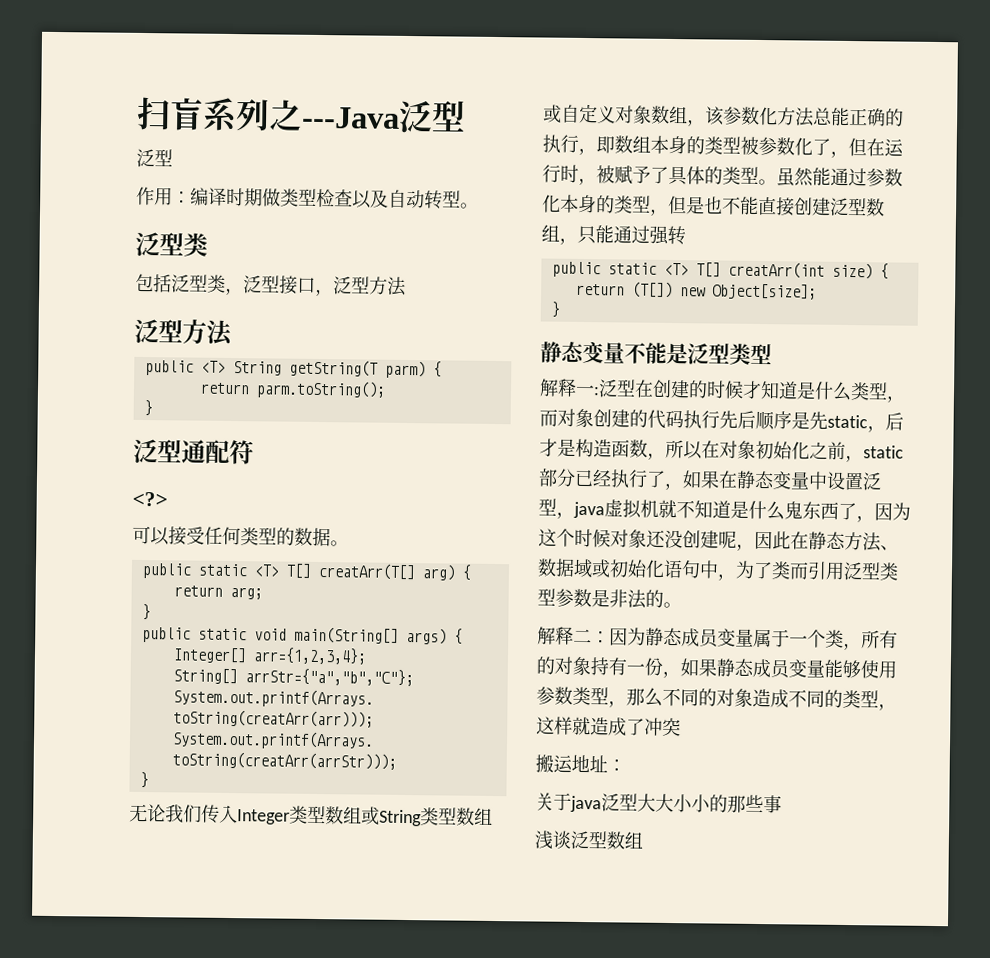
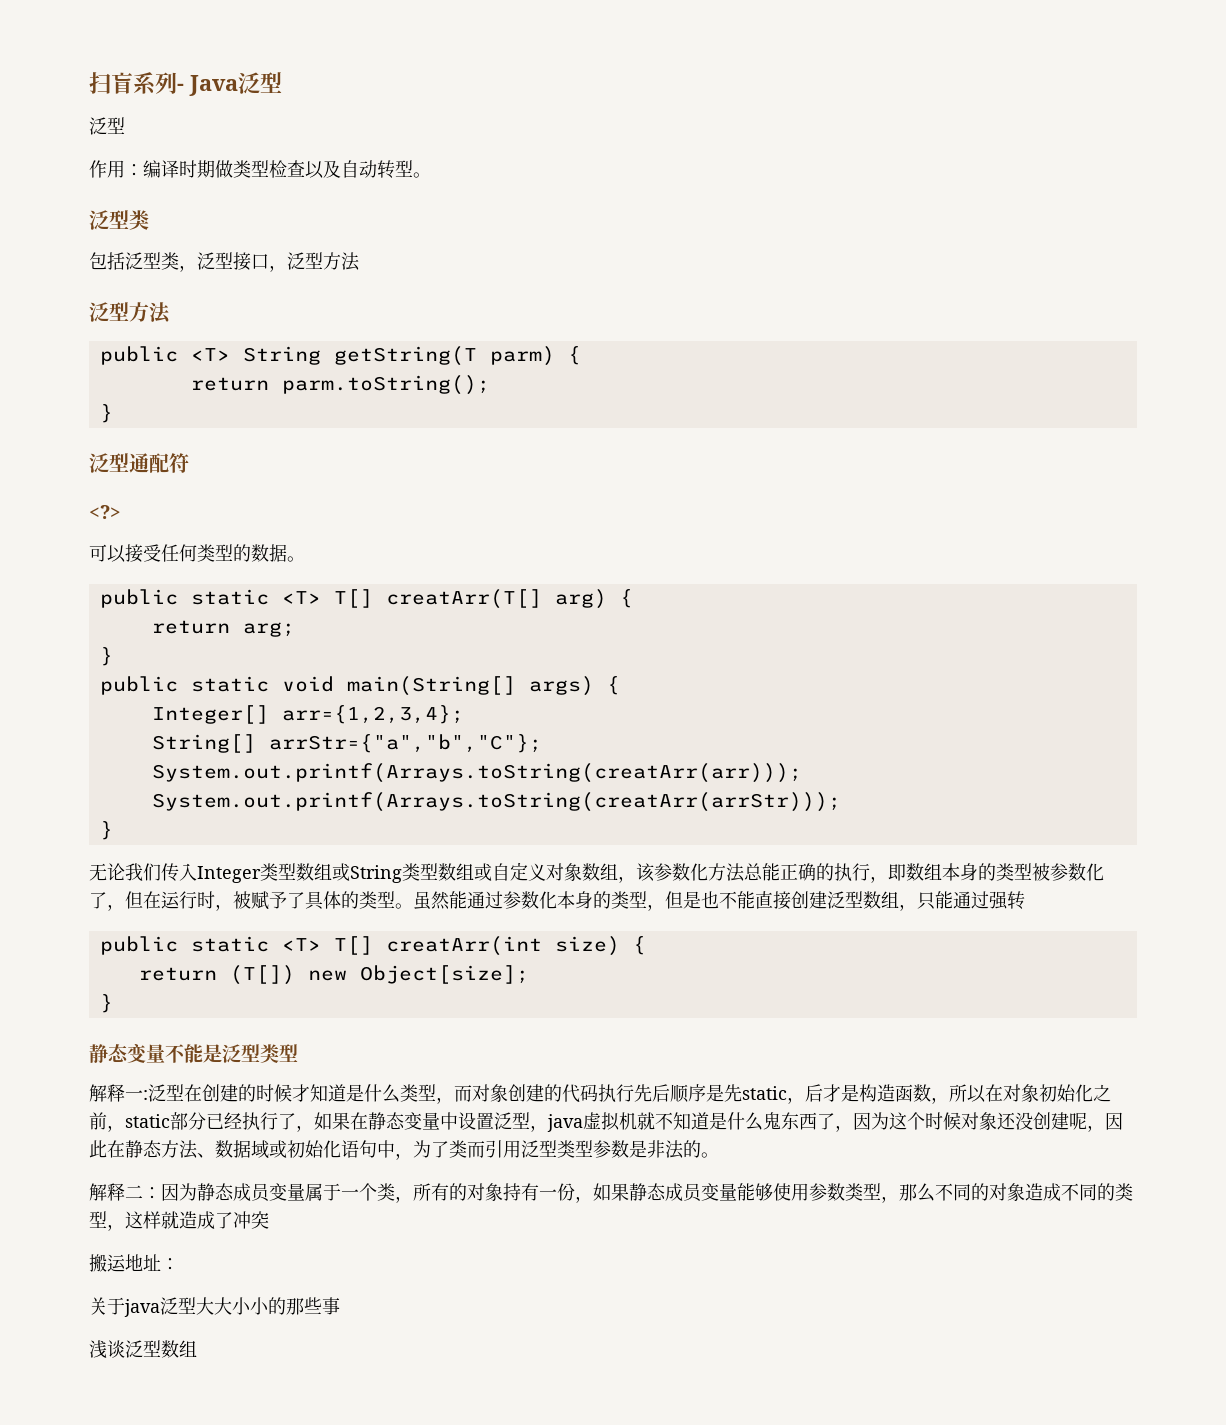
- 扫盲系列之---Java泛型
+ 扫盲系列- Java泛型

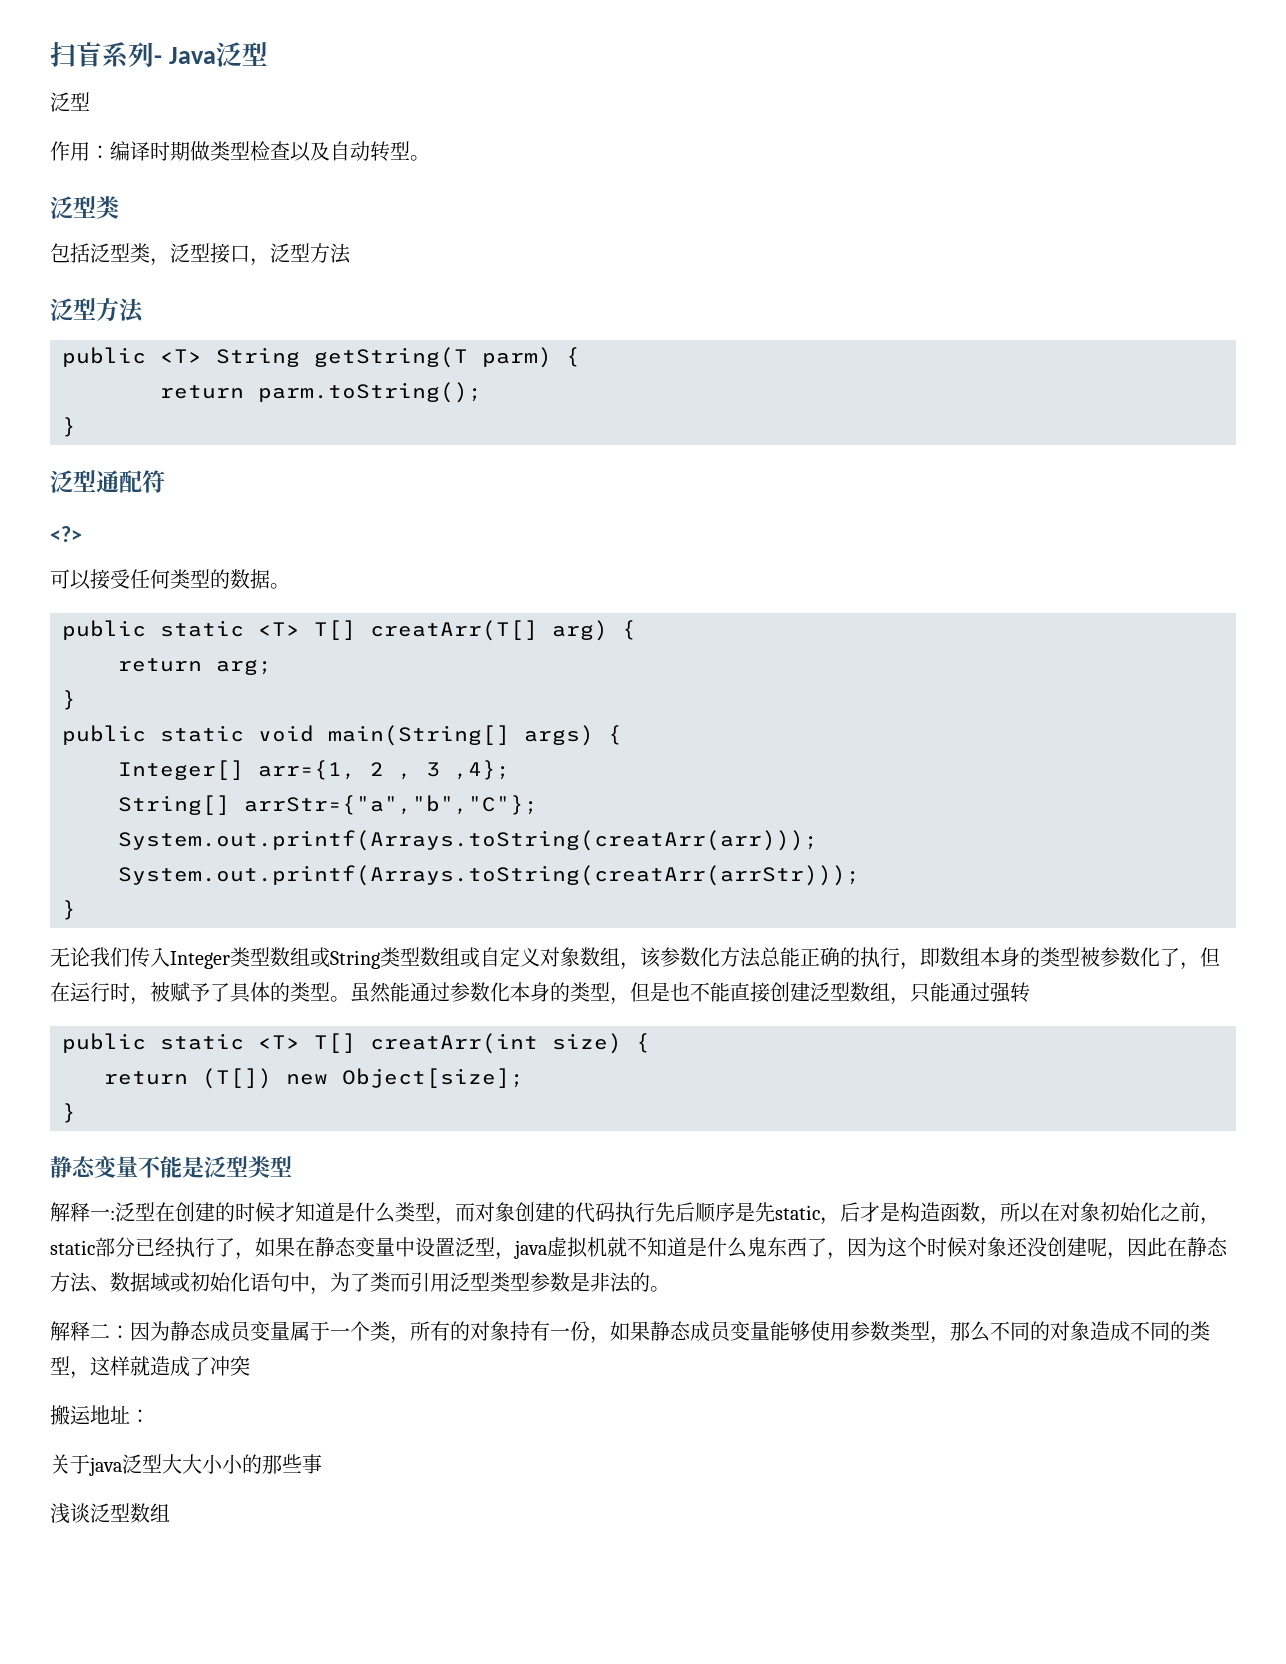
- Integer[] arr={1,2,3,4};
+ Integer[] arr={1, 2 , 3 ,4};

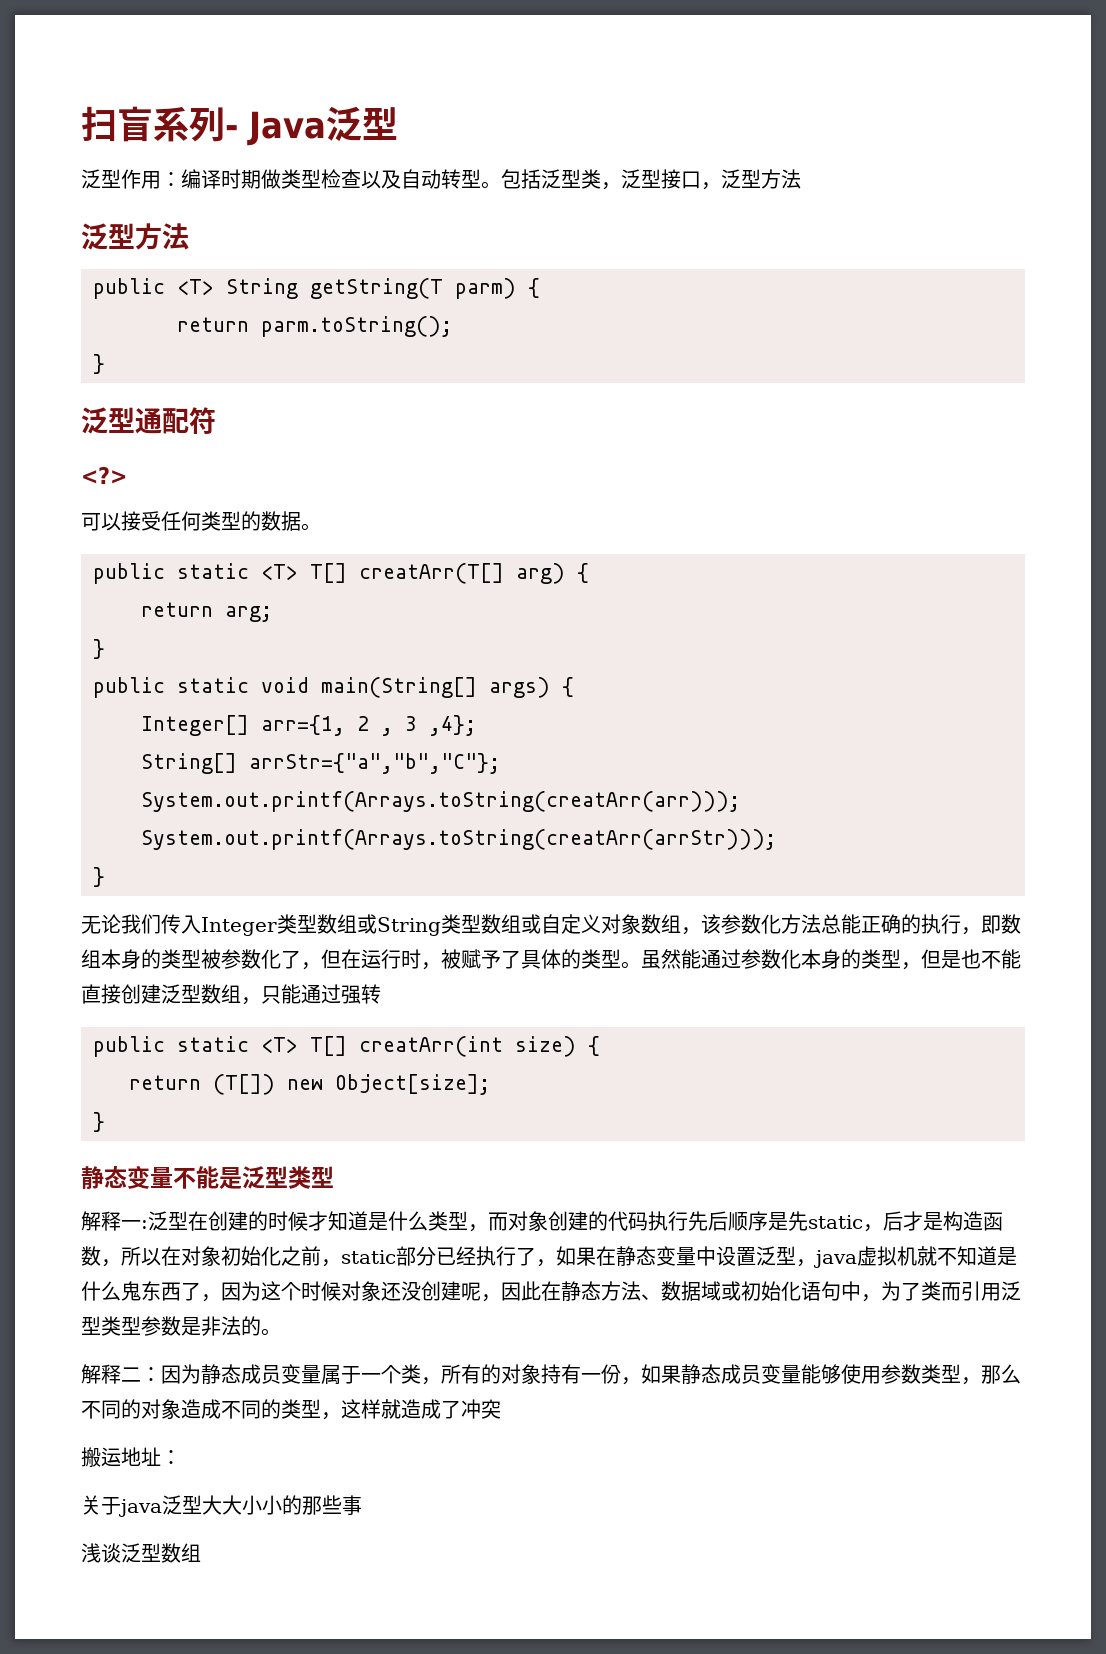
  扫盲系列- Java泛型
- 泛型
- 作用：编译时期做类型检查以及自动转型。
- 泛型类
- 包括泛型类，泛型接口，泛型方法
+ 泛型作用：编译时期做类型检查以及自动转型。包括泛型类，泛型接口，泛型方法

